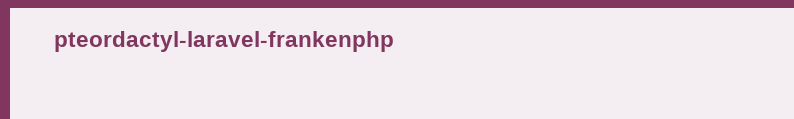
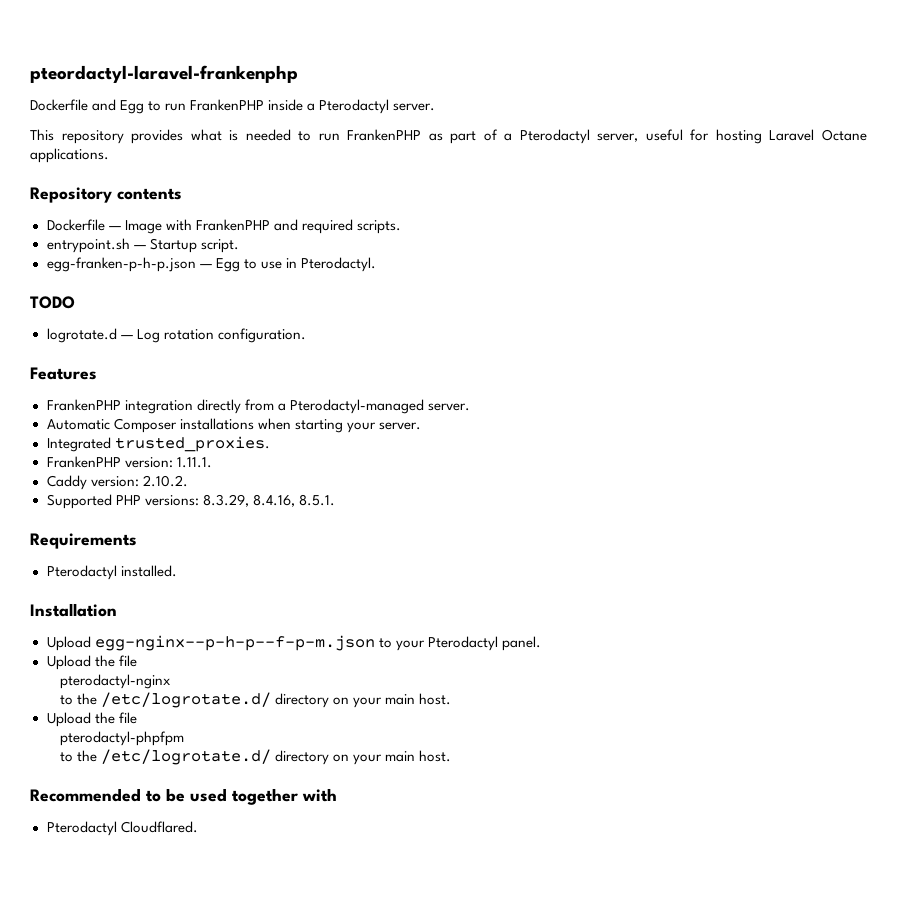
+ Dockerfile and Egg to run FrankenPHP inside a Pterodactyl server.
+ This repository provides what is needed to run FrankenPHP as part of a Pterodactyl server, useful for hosting Laravel Octane applications.
+ Repository contents
+ Dockerfile — Image with FrankenPHP and required scripts.
+ entrypoint.sh — Startup script.
+ egg-franken-p-h-p.json — Egg to use in Pterodactyl.
+ TODO
+ logrotate.d — Log rotation configuration.
+ Features
+ FrankenPHP integration directly from a Pterodactyl-managed server.
+ Automatic Composer installations when starting your server.
+ Integrated trusted_proxies.
+ FrankenPHP version: 1.11.1.
+ Caddy version: 2.10.2.
+ Supported PHP versions: 8.3.29, 8.4.16, 8.5.1.
+ Requirements
+ Pterodactyl installed.
+ Installation
+ Upload egg-nginx--p-h-p--f-p-m.json to your Pterodactyl panel.
+ Upload the file
+ pterodactyl-nginx
+ to the /etc/logrotate.d/ directory on your main host.
+ Upload the file
+ pterodactyl-phpfpm
+ to the /etc/logrotate.d/ directory on your main host.
+ Recommended to be used together with
+ Pterodactyl Cloudflared.

